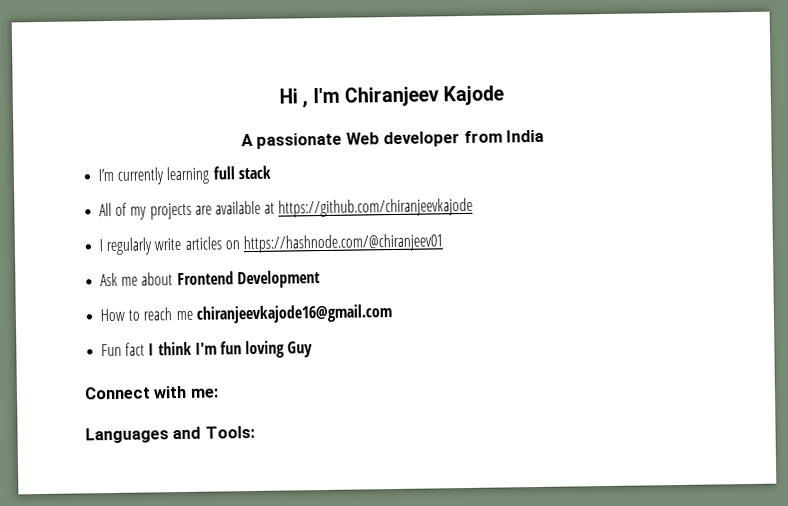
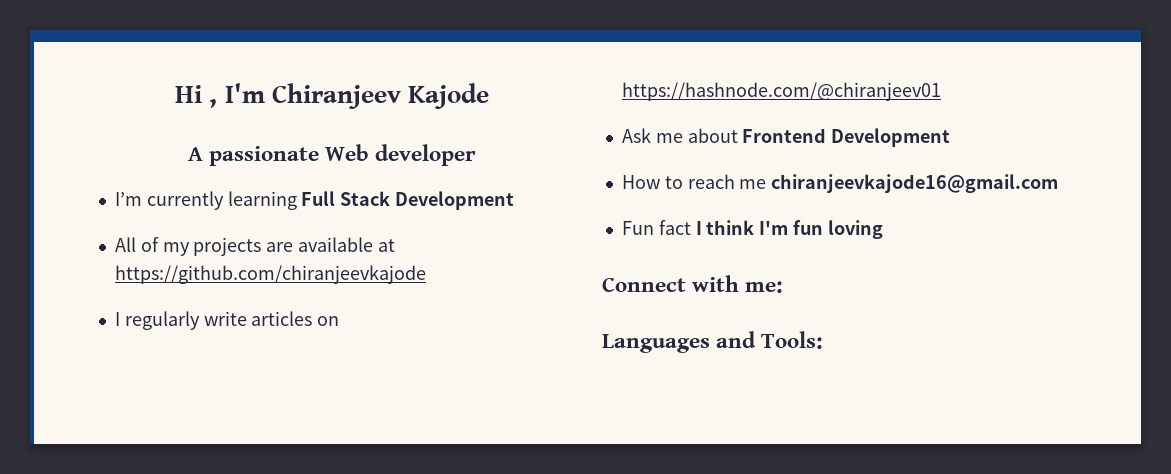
- A passionate Web developer from India
+ A passionate Web developer
- I’m currently learning full stack
+ I’m currently learning Full Stack Development
- Fun fact I think I'm fun loving Guy
+ Fun fact I think I'm fun loving

